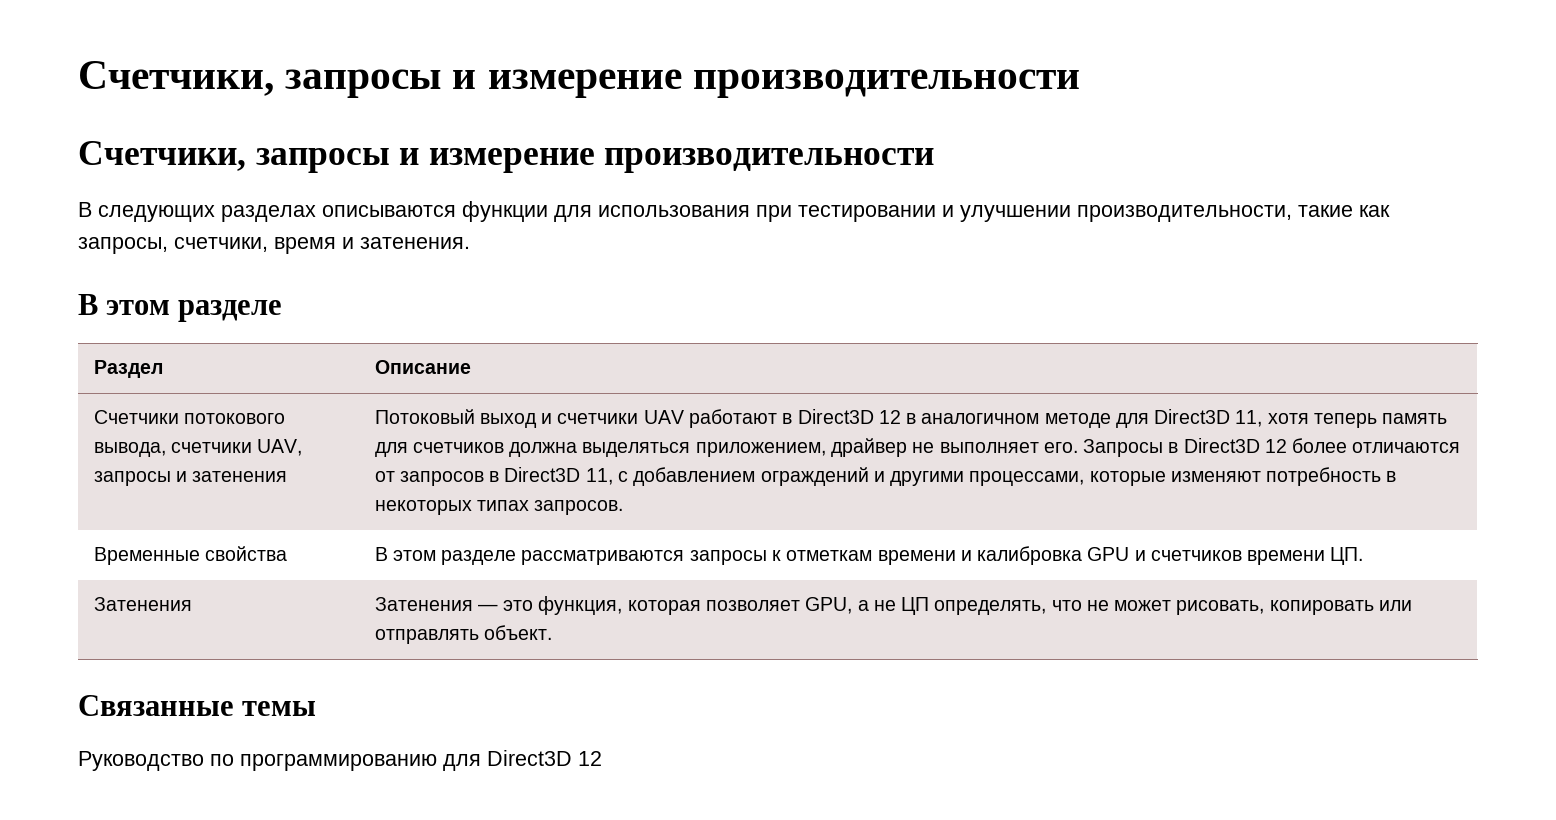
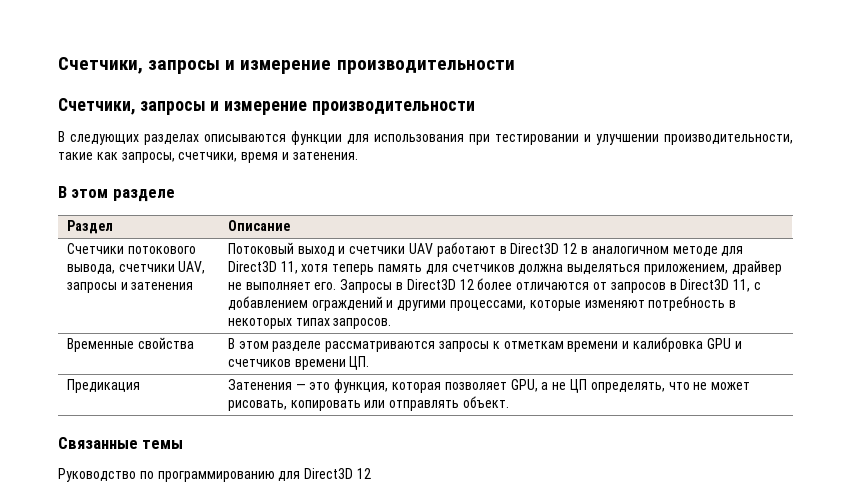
- Затенения | Затенения — это функция, которая позволяет GPU, а не ЦП определять, что не может рисовать, копировать или отправлять объект.
+ Предикация | Затенения — это функция, которая позволяет GPU, а не ЦП определять, что не может рисовать, копировать или отправлять объект.

